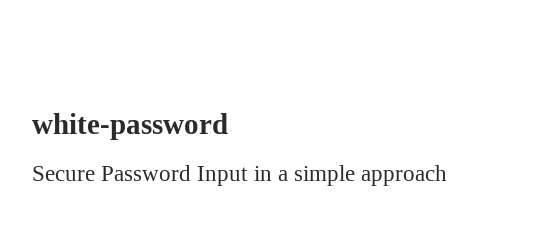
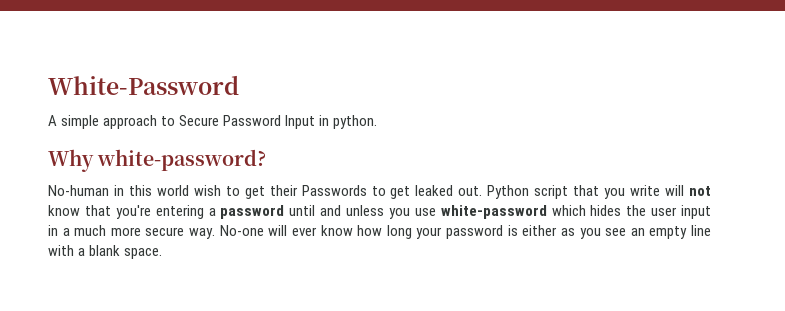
- white-password
- Secure Password Input in a simple approach
+ White-Password
+ A simple approach to Secure Password Input in python.
+ Why white-password?
+ No-human in this world wish to get their Passwords to get leaked out. Python script that you write will not know that you're entering a password until and unless you use white-password which hides the user input in a much more secure way. No-one will ever know how long your password is either as you see an empty line with a blank space.

